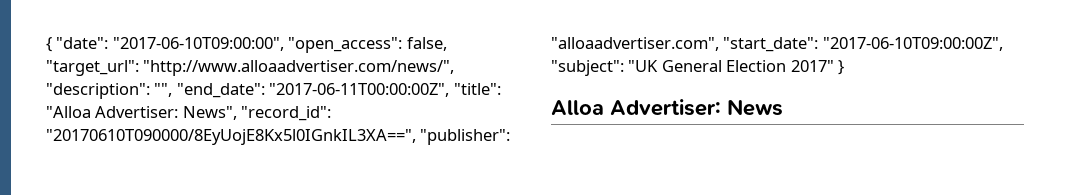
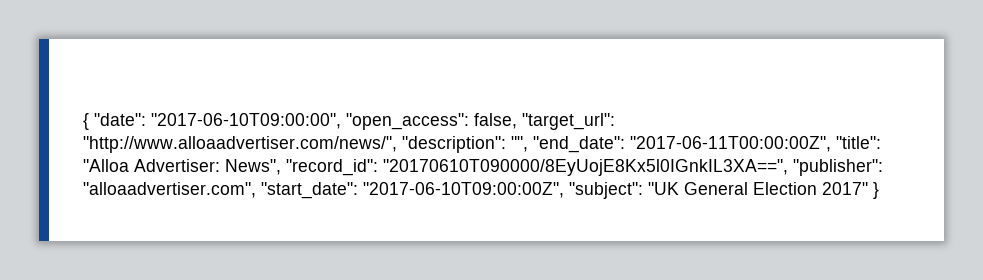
- Alloa Advertiser: News

